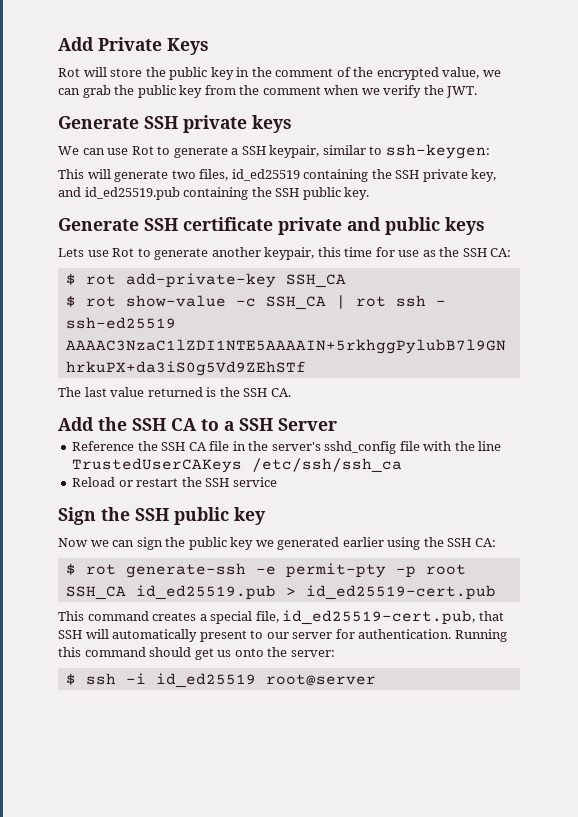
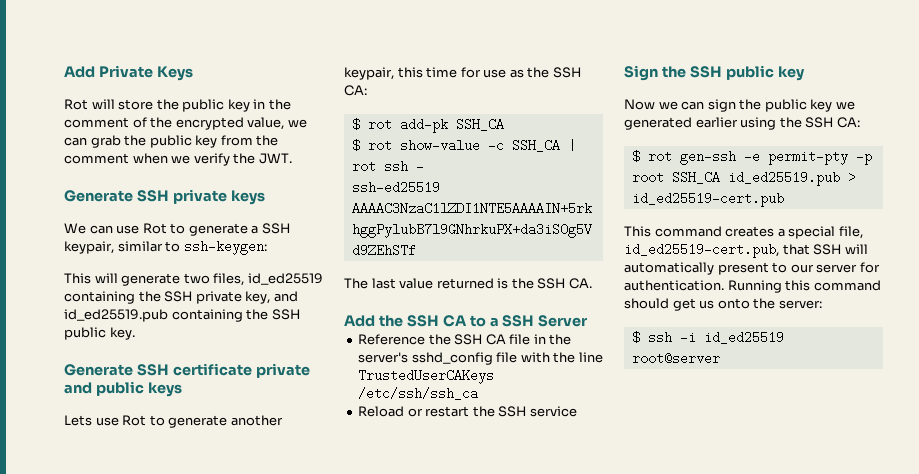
- $ rot add-private-key SSH_CA
+ $ rot add-pk SSH_CA
- $ rot generate-ssh -e permit-pty -p root SSH_CA id_ed25519.pub > id_ed25519-cert.pub
+ $ rot gen-ssh -e permit-pty -p root SSH_CA id_ed25519.pub > id_ed25519-cert.pub

